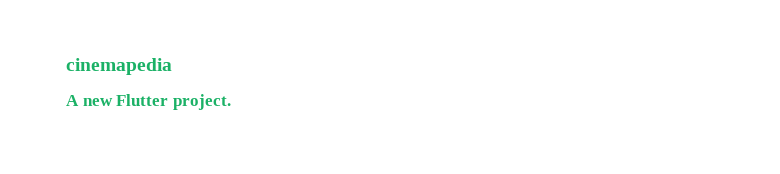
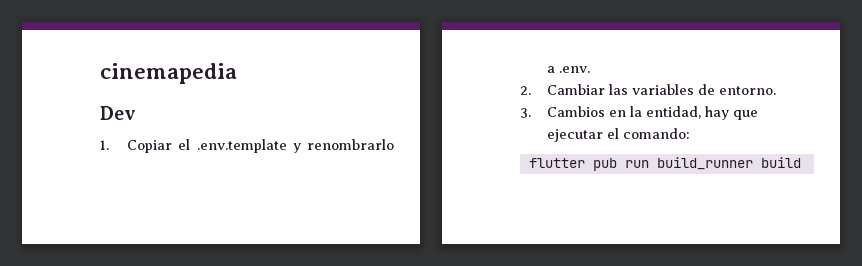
- A new Flutter project.
+ Dev
+ 1. Copiar el .env.template y renombrarlo a .env.
+ 2. Cambiar las variables de entorno.
+ 3. Cambios en la entidad, hay que ejecutar el comando:
+ flutter pub run build_runner build

